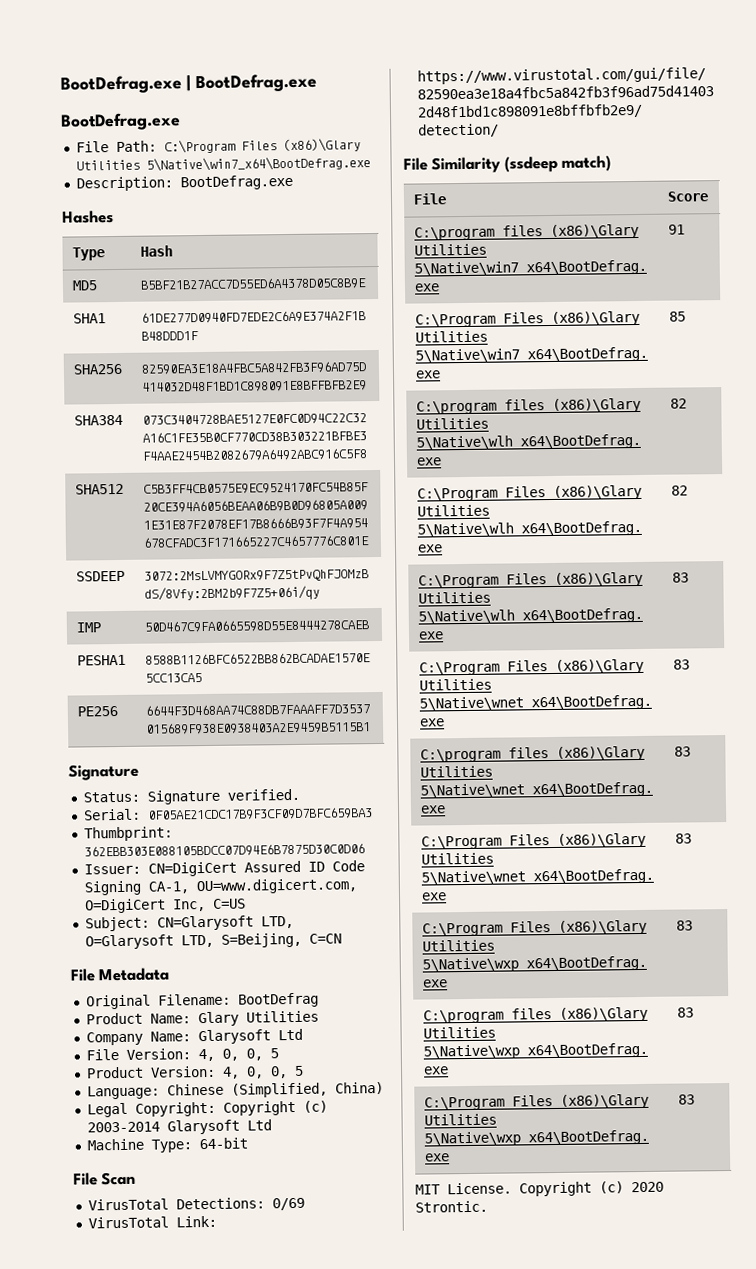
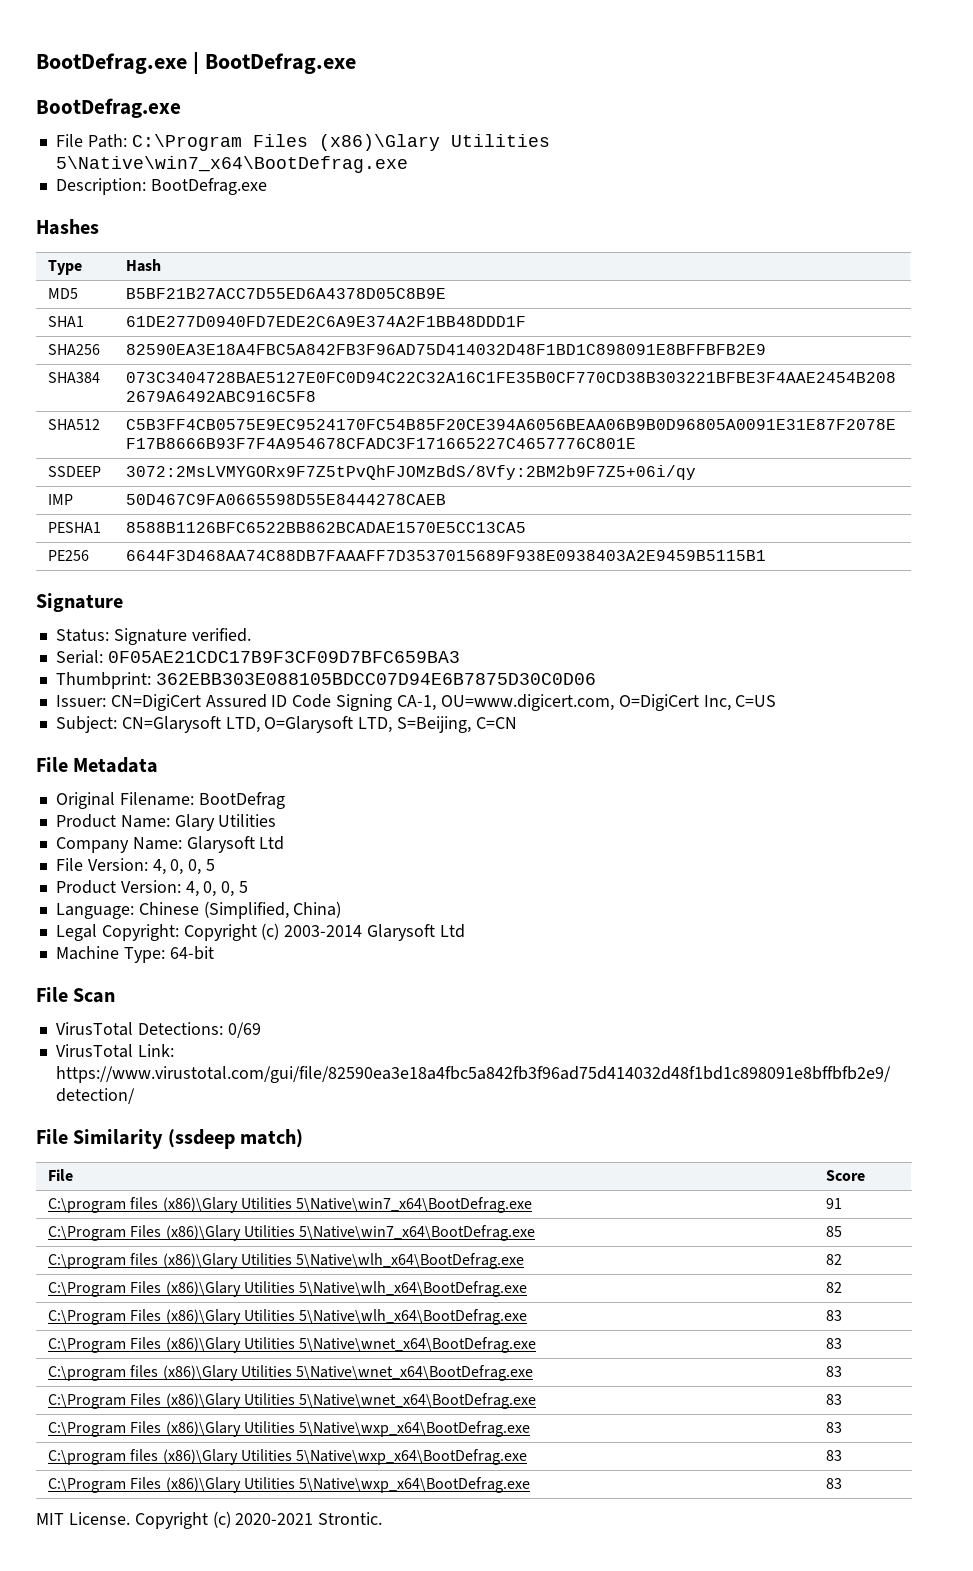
- Copyright (c) 2020 Strontic.
+ Copyright (c) 2020-2021 Strontic.

